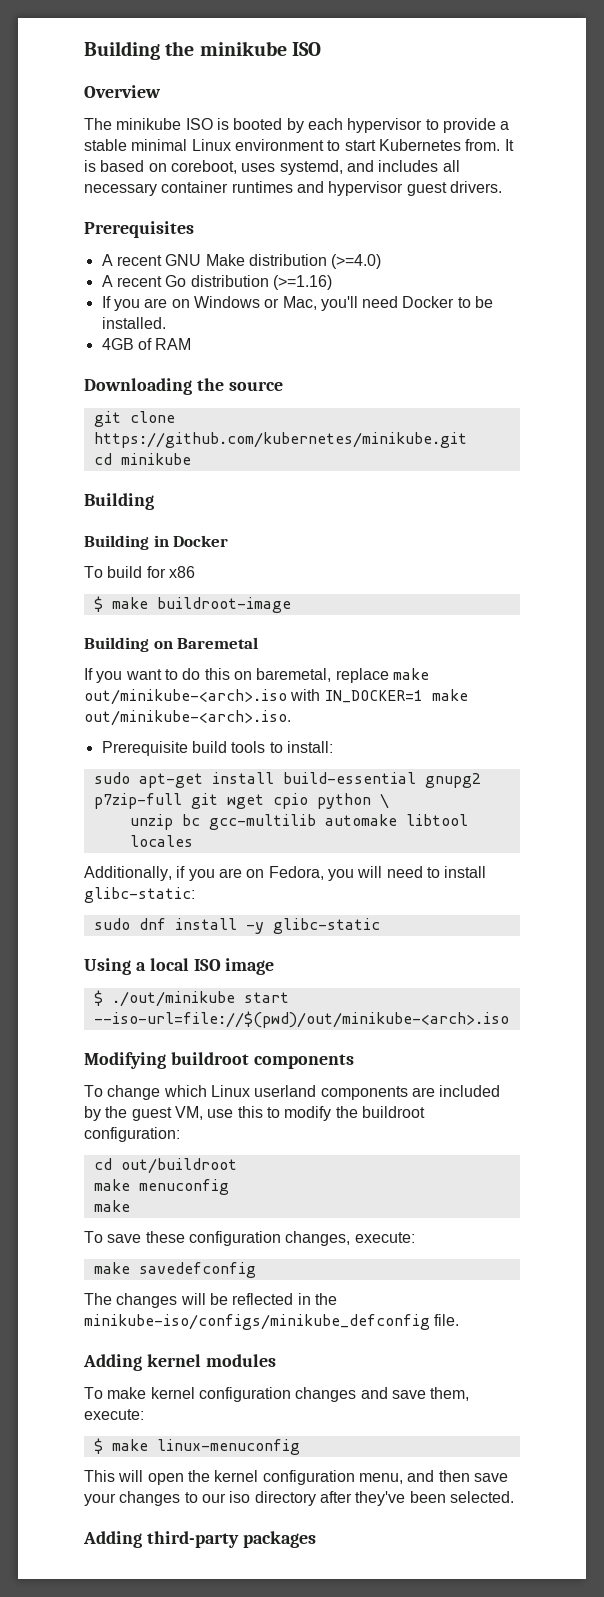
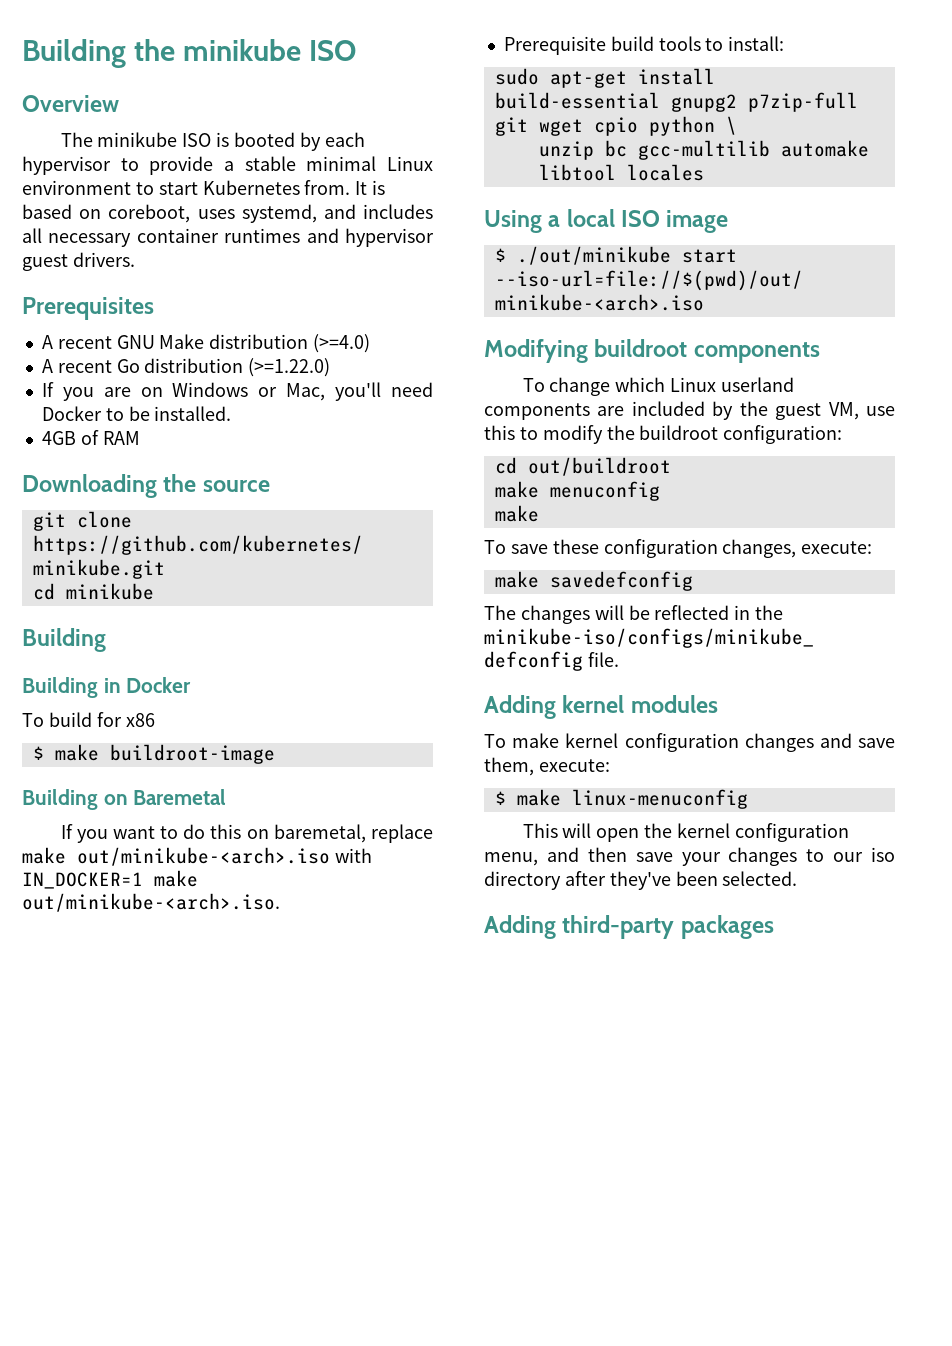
- A recent Go distribution (>=1.16)
+ A recent Go distribution (>=1.22.0)
- Additionally, if you are on Fedora, you will need to install glibc-static:
- sudo dnf install -y glibc-static

